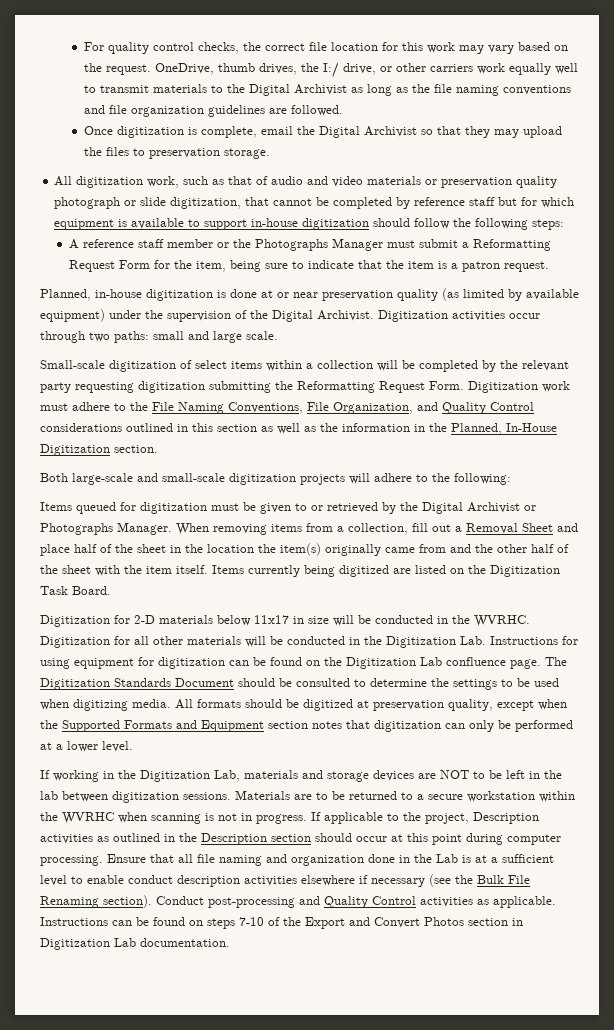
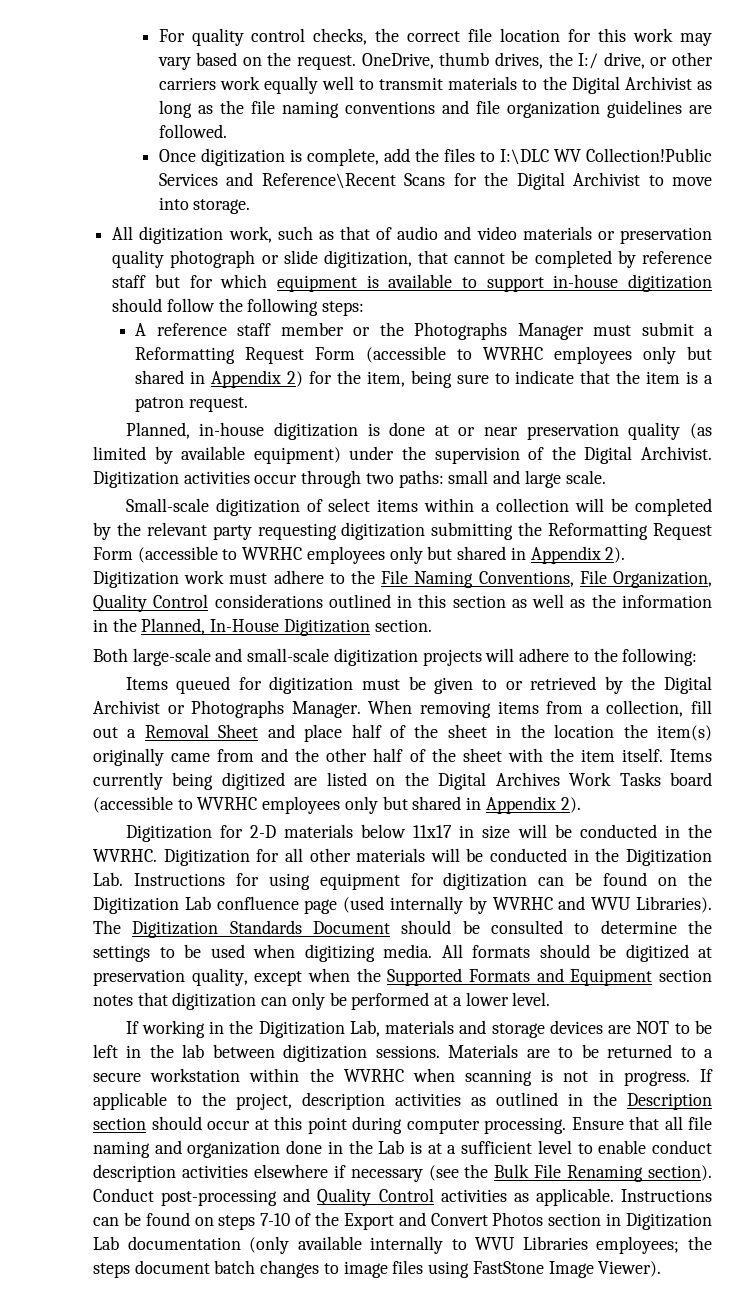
- Once digitization is complete, email the Digital Archivist so that they may upload the files to preservation storage.
+ Once digitization is complete, add the files to I:\DLC WV Collection!Public Services and Reference\Recent Scans for the Digital Archivist to move into storage.
- A reference staff member or the Photographs Manager must submit a Reformatting Request Form for the item, being sure to indicate that the item is a patron request.
+ A reference staff member or the Photographs Manager must submit a Reformatting Request Form (accessible to WVRHC employees only but shared in Appendix 2) for the item, being sure to indicate that the item is a patron request.
- Small-scale digitization of select items within a collection will be completed by the relevant party requesting digitization submitting the Reformatting Request Form.
+ Small-scale digitization of select items within a collection will be completed by the relevant party requesting digitization submitting the Reformatting Request Form (accessible to WVRHC employees only but shared in Appendix 2).
- Digitization work must adhere to the File Naming Conventions, File Organization, and Quality Control considerations outlined in this section as well as the information in the Planned, In-House Digitization section.
+ Digitization work must adhere to the File Naming Conventions, File Organization, Quality Control considerations outlined in this section as well as the information in the Planned, In-House Digitization section.
- Items currently being digitized are listed on the Digitization Task Board.
+ Items currently being digitized are listed on the Digital Archives Work Tasks board (accessible to WVRHC employees only but shared in Appendix 2).
- Digitization for all other materials will be conducted in the Digitization Lab. Instructions for using equipment for digitization can be found on the Digitization Lab confluence page.
+ Digitization for all other materials will be conducted in the Digitization Lab. Instructions for using equipment for digitization can be found on the Digitization Lab confluence page (used internally by WVRHC and WVU Libraries).
- If applicable to the project, Description activities as outlined in the Description section should occur at this point during computer processing.
+ If applicable to the project, description activities as outlined in the Description section should occur at this point during computer processing.
- Instructions can be found on steps 7-10 of the Export and Convert Photos section in Digitization Lab documentation.
+ Instructions can be found on steps 7-10 of the Export and Convert Photos section in Digitization Lab documentation (only available internally to WVU Libraries employees; the steps document batch changes to image files using FastStone Image Viewer).

